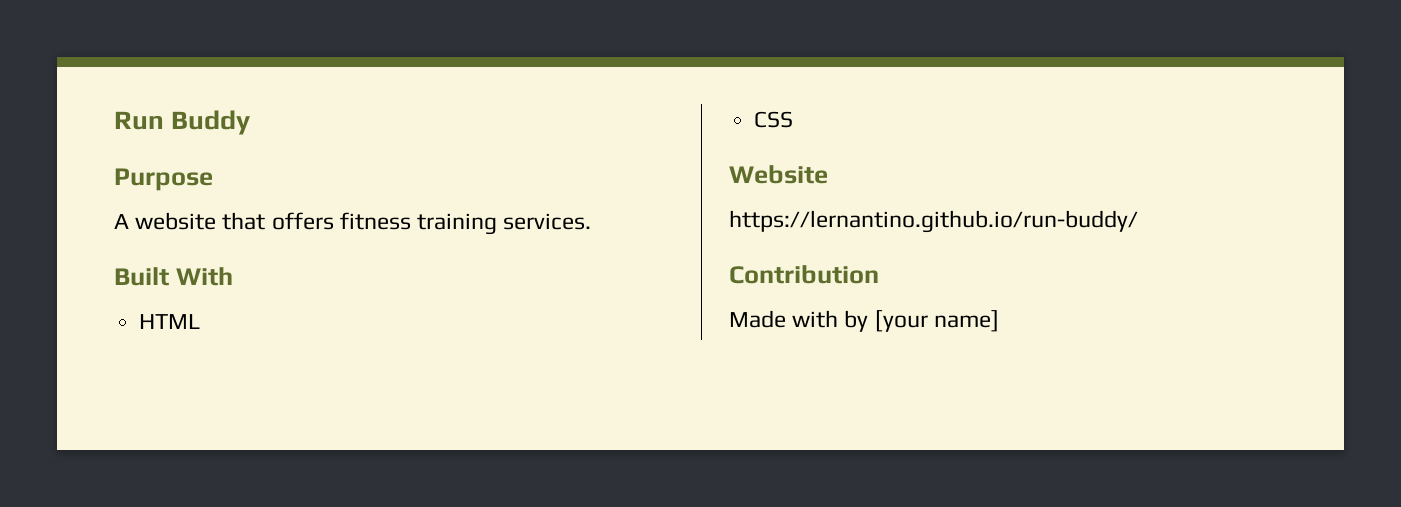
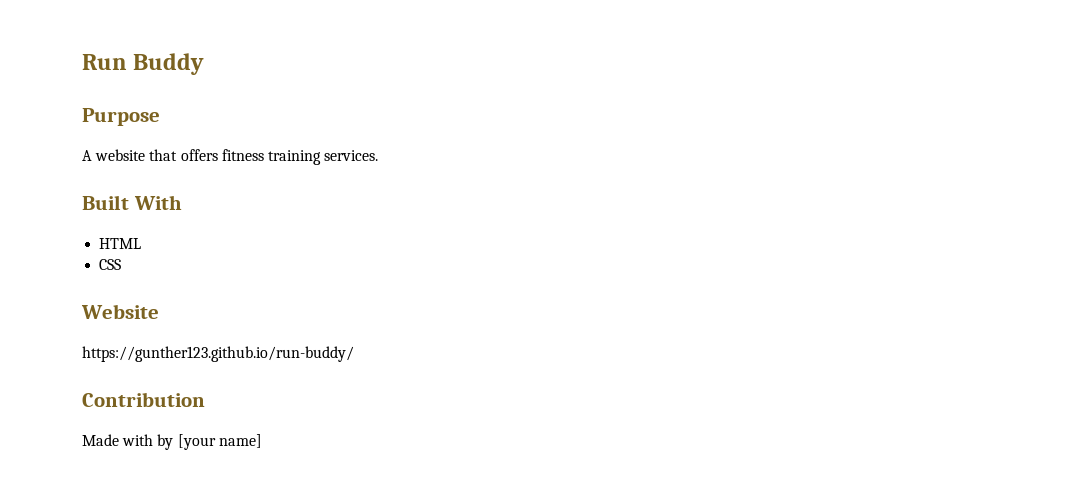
- https://lernantino.github.io/run-buddy/
+ https://gunther123.github.io/run-buddy/

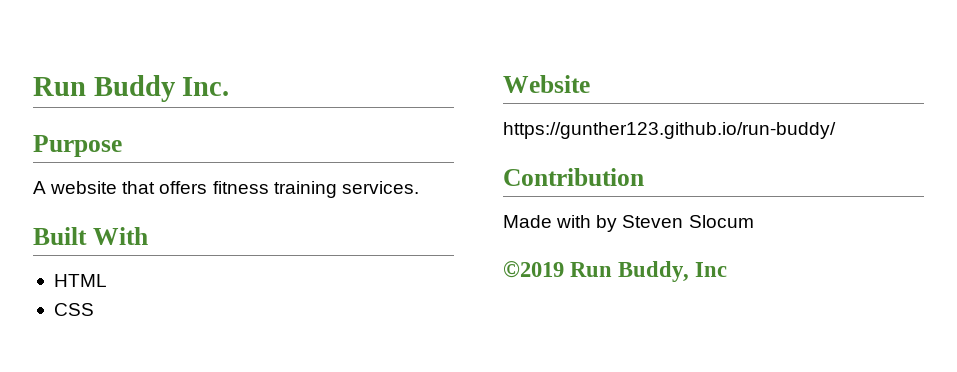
- Run Buddy
+ Run Buddy Inc.
- Made with by [your name]
+ Made with by Steven Slocum
+ ©2019 Run Buddy, Inc

